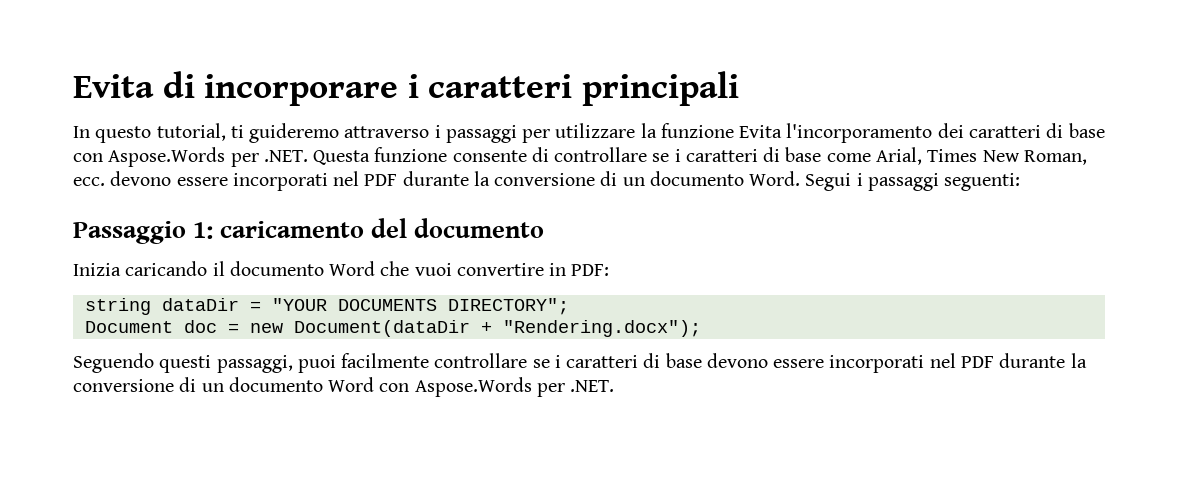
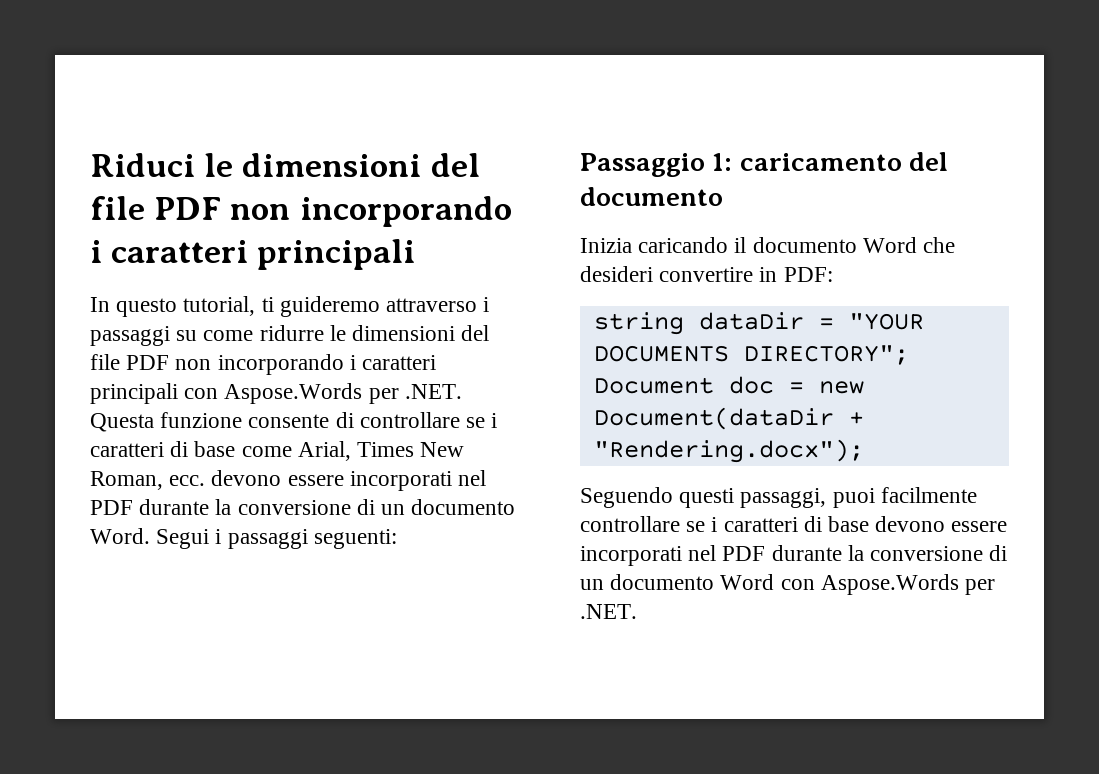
- Evita di incorporare i caratteri principali
+ Riduci le dimensioni del file PDF non incorporando i caratteri principali
- In questo tutorial, ti guideremo attraverso i passaggi per utilizzare la funzione Evita l'incorporamento dei caratteri di base con Aspose.Words per .NET. Questa funzione consente di controllare se i caratteri di base come Arial, Times New Roman, ecc. devono essere incorporati nel PDF durante la conversione di un documento Word.
+ In questo tutorial, ti guideremo attraverso i passaggi su come ridurre le dimensioni del file PDF non incorporando i caratteri principali con Aspose.Words per .NET. Questa funzione consente di controllare se i caratteri di base come Arial, Times New Roman, ecc. devono essere incorporati nel PDF durante la conversione di un documento Word.
- Inizia caricando il documento Word che vuoi convertire in PDF:
+ Inizia caricando il documento Word che desideri convertire in PDF:

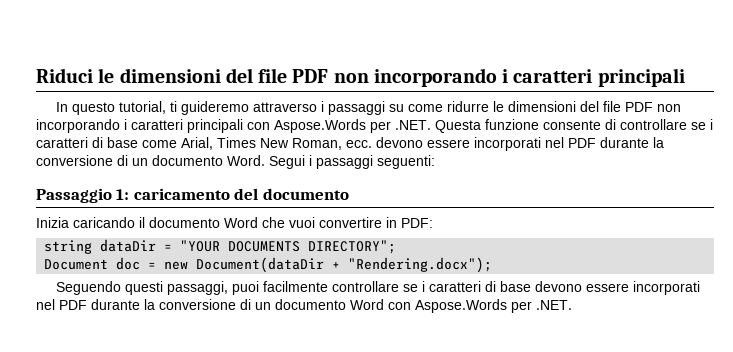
- Inizia caricando il documento Word che desideri convertire in PDF:
+ Inizia caricando il documento Word che vuoi convertire in PDF:

